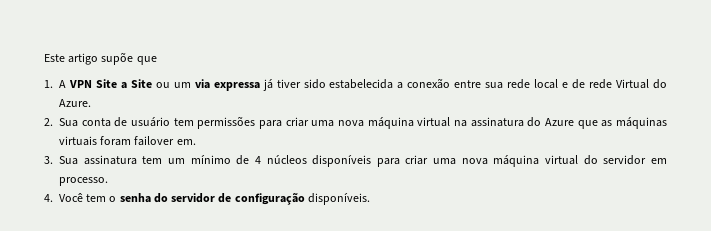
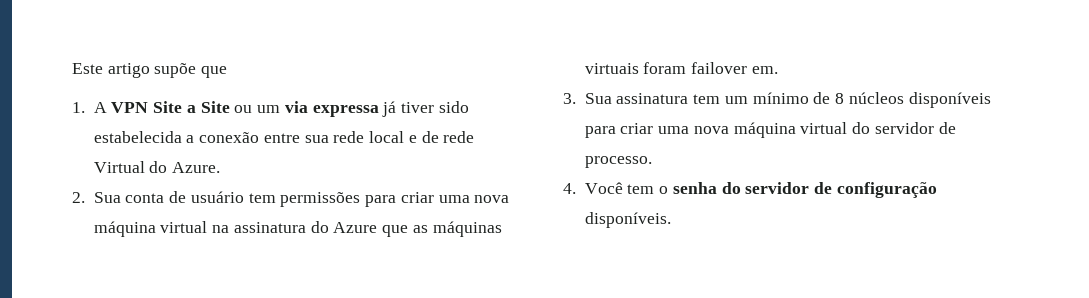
- 3. Sua assinatura tem um mínimo de 4 núcleos disponíveis para criar uma nova máquina virtual do servidor em processo.
+ 3. Sua assinatura tem um mínimo de 8 núcleos disponíveis para criar uma nova máquina virtual do servidor de processo.

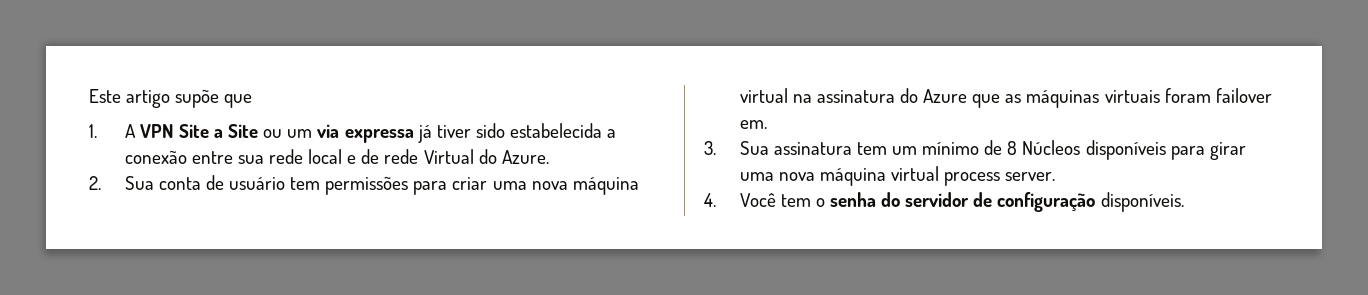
- 3. Sua assinatura tem um mínimo de 8 núcleos disponíveis para criar uma nova máquina virtual do servidor de processo.
+ 3. Sua assinatura tem um mínimo de 8 Núcleos disponíveis para girar uma nova máquina virtual process server.

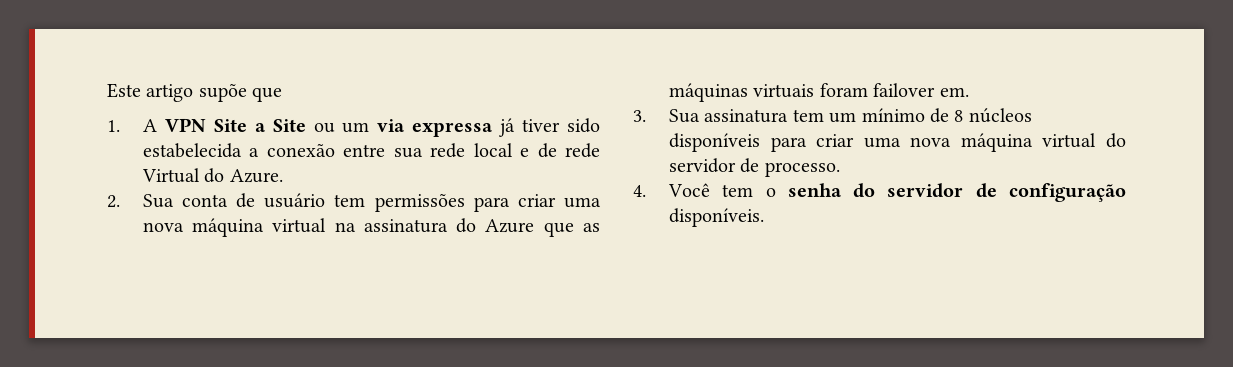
- 3. Sua assinatura tem um mínimo de 8 Núcleos disponíveis para girar uma nova máquina virtual process server.
+ 3. Sua assinatura tem um mínimo de 8 núcleos disponíveis para criar uma nova máquina virtual do servidor de processo.

